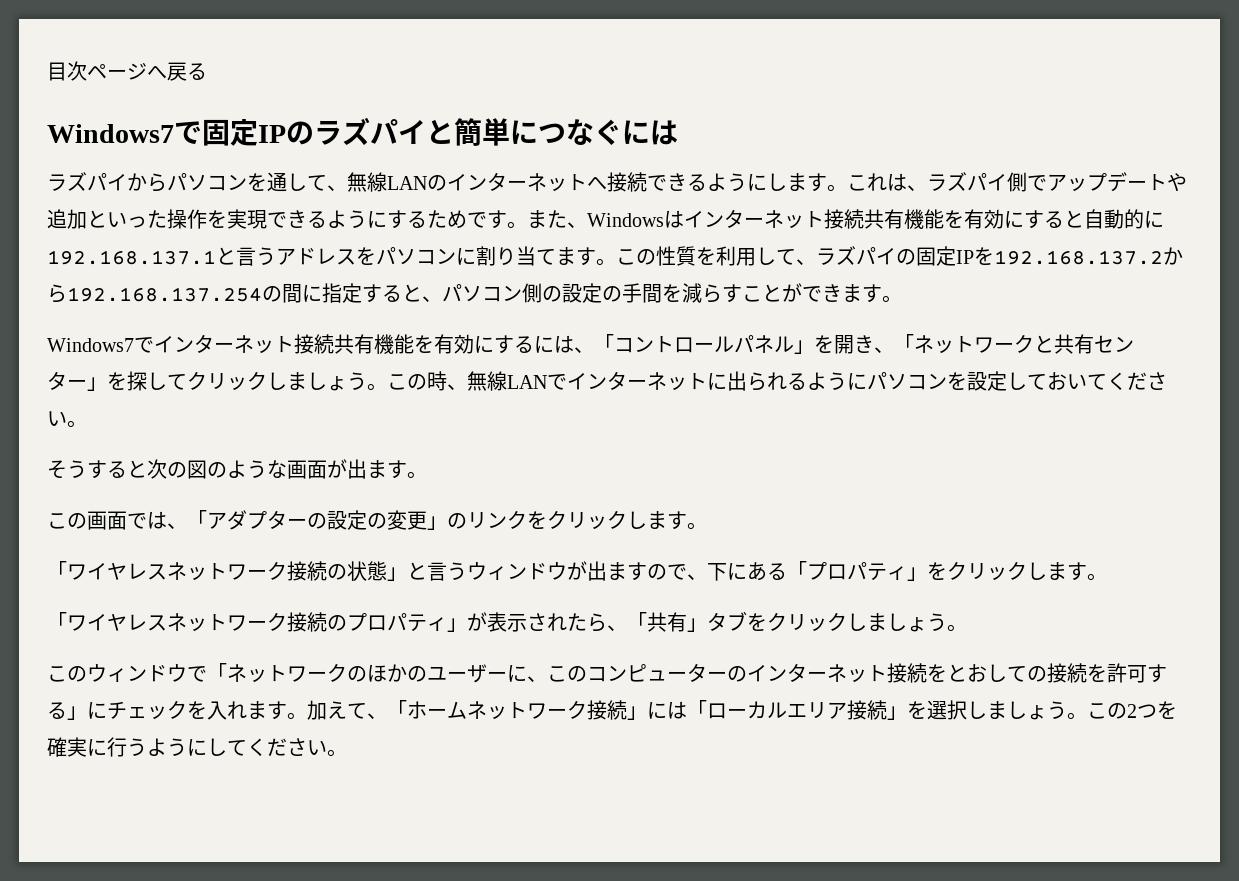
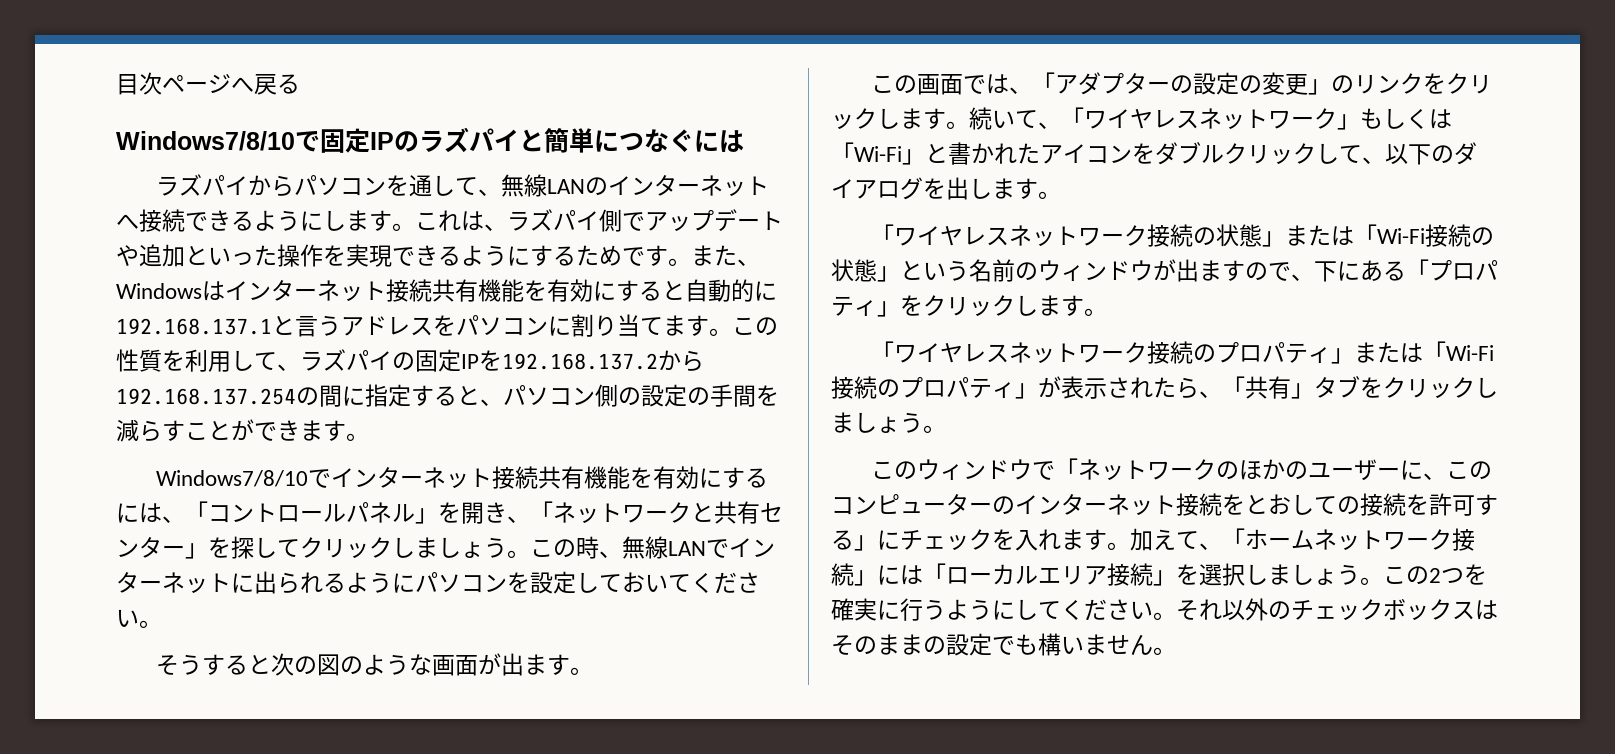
- Windows7で固定IPのラズパイと簡単につなぐには
+ Windows7/8/10で固定IPのラズパイと簡単につなぐには
- Windows7でインターネット接続共有機能を有効にするには、「コントロールパネル」を開き、「ネットワークと共有センター」を探してクリックしましょう。
+ Windows7/8/10でインターネット接続共有機能を有効にするには、「コントロールパネル」を開き、「ネットワークと共有センター」を探してクリックしましょう。
+ 続いて、「ワイヤレスネットワーク」もしくは「Wi-Fi」と書かれたアイコンをダブルクリックして、以下のダイアログを出します。
- 「ワイヤレスネットワーク接続の状態」と言うウィンドウが出ますので、下にある「プロパティ」をクリックします。
+ 「ワイヤレスネットワーク接続の状態」または「Wi-Fi接続の状態」という名前のウィンドウが出ますので、下にある「プロパティ」をクリックします。
- 「ワイヤレスネットワーク接続のプロパティ」が表示されたら、「共有」タブをクリックしましょう。
+ 「ワイヤレスネットワーク接続のプロパティ」または「Wi-Fi接続のプロパティ」が表示されたら、「共有」タブをクリックしましょう。
+ それ以外のチェックボックスはそのままの設定でも構いません。

